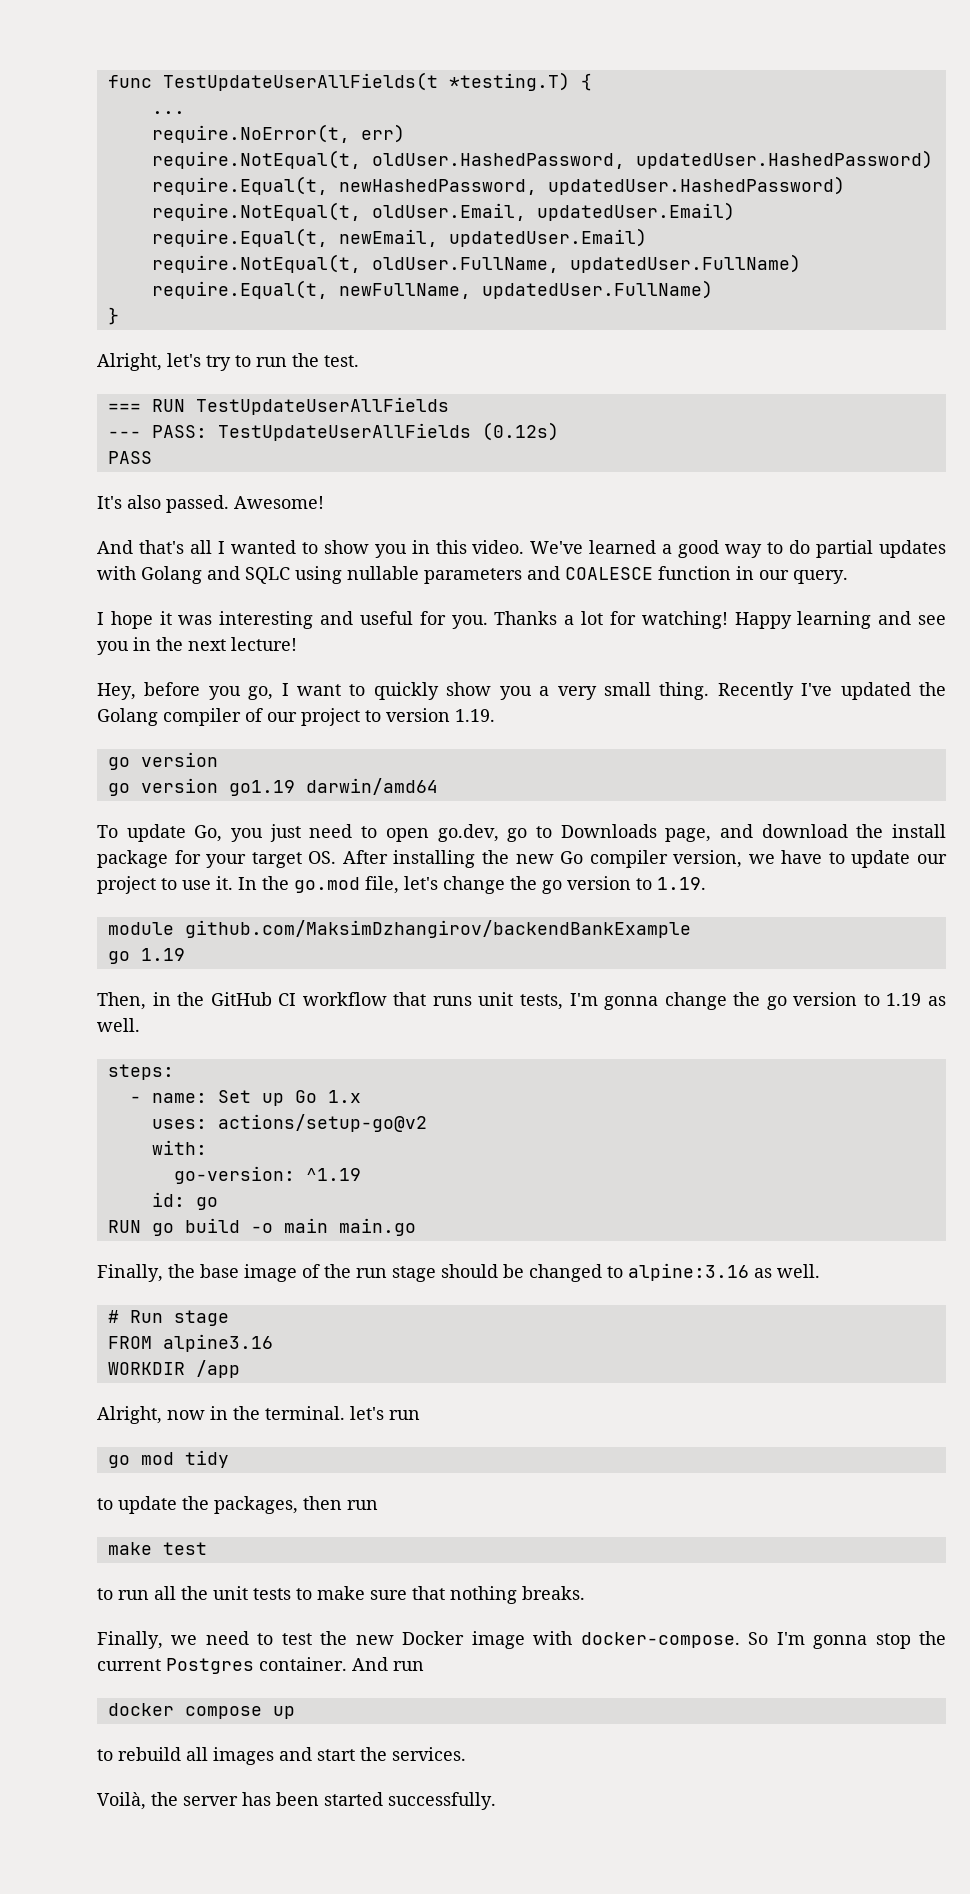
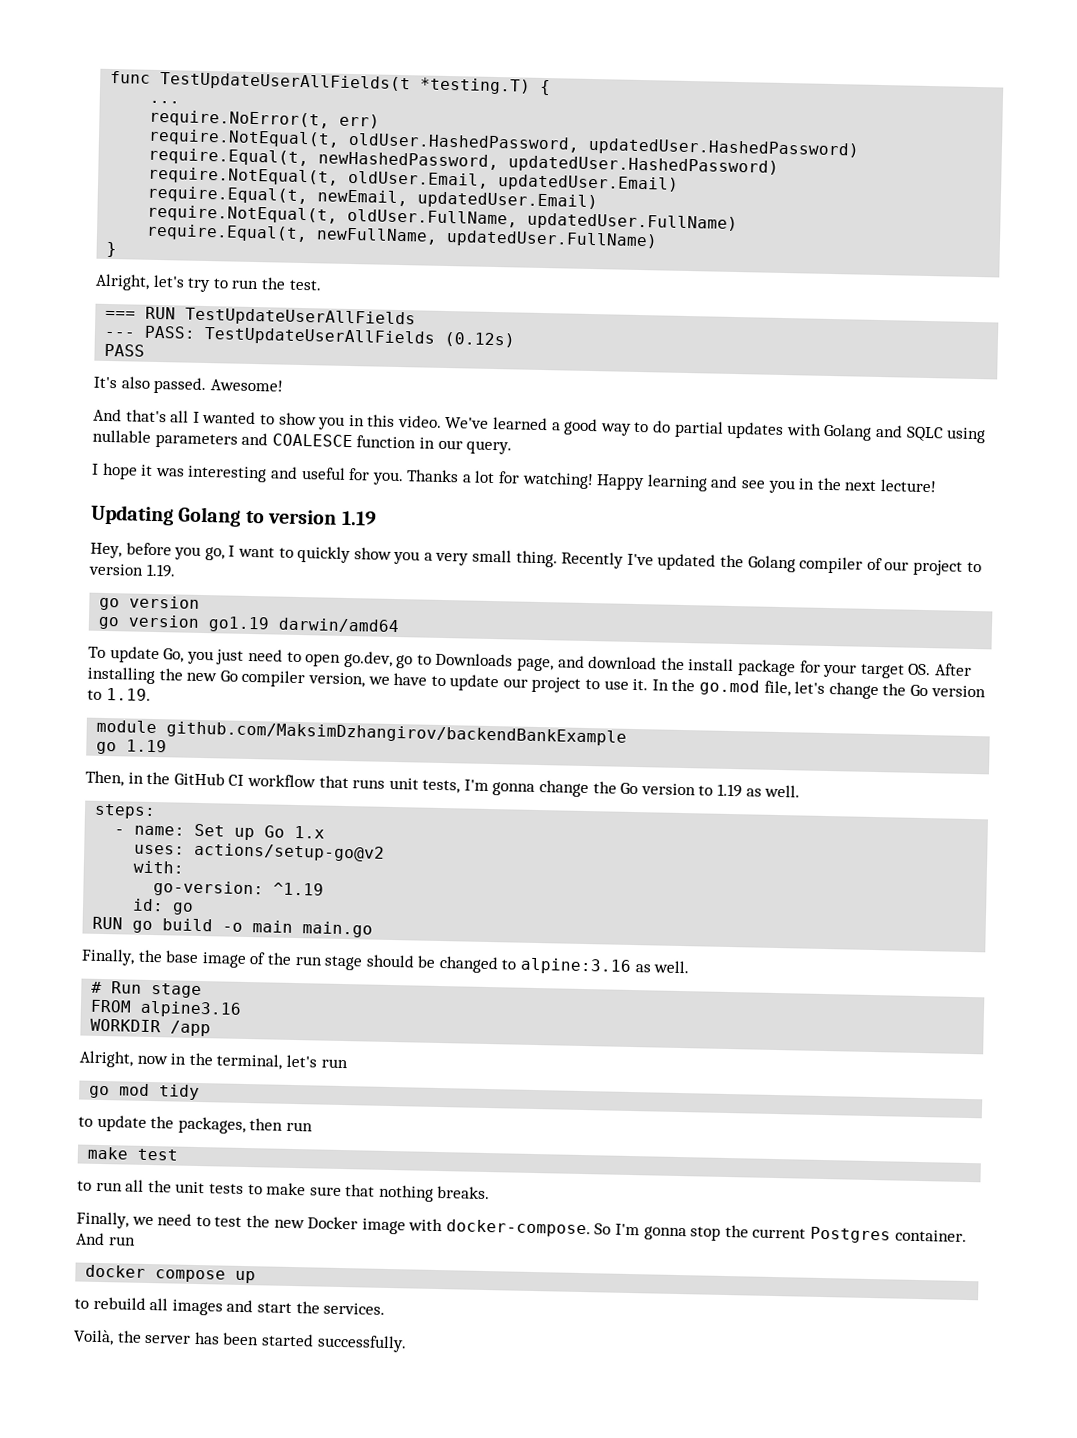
+ Updating Golang to version 1.19
- In the go.mod file, let's change the go version to 1.19.
+ In the go.mod file, let's change the Go version to 1.19.
- Then, in the GitHub CI workflow that runs unit tests, I'm gonna change the go version to 1.19 as well.
+ Then, in the GitHub CI workflow that runs unit tests, I'm gonna change the Go version to 1.19 as well.
- Alright, now in the terminal. let's run
+ Alright, now in the terminal, let's run

